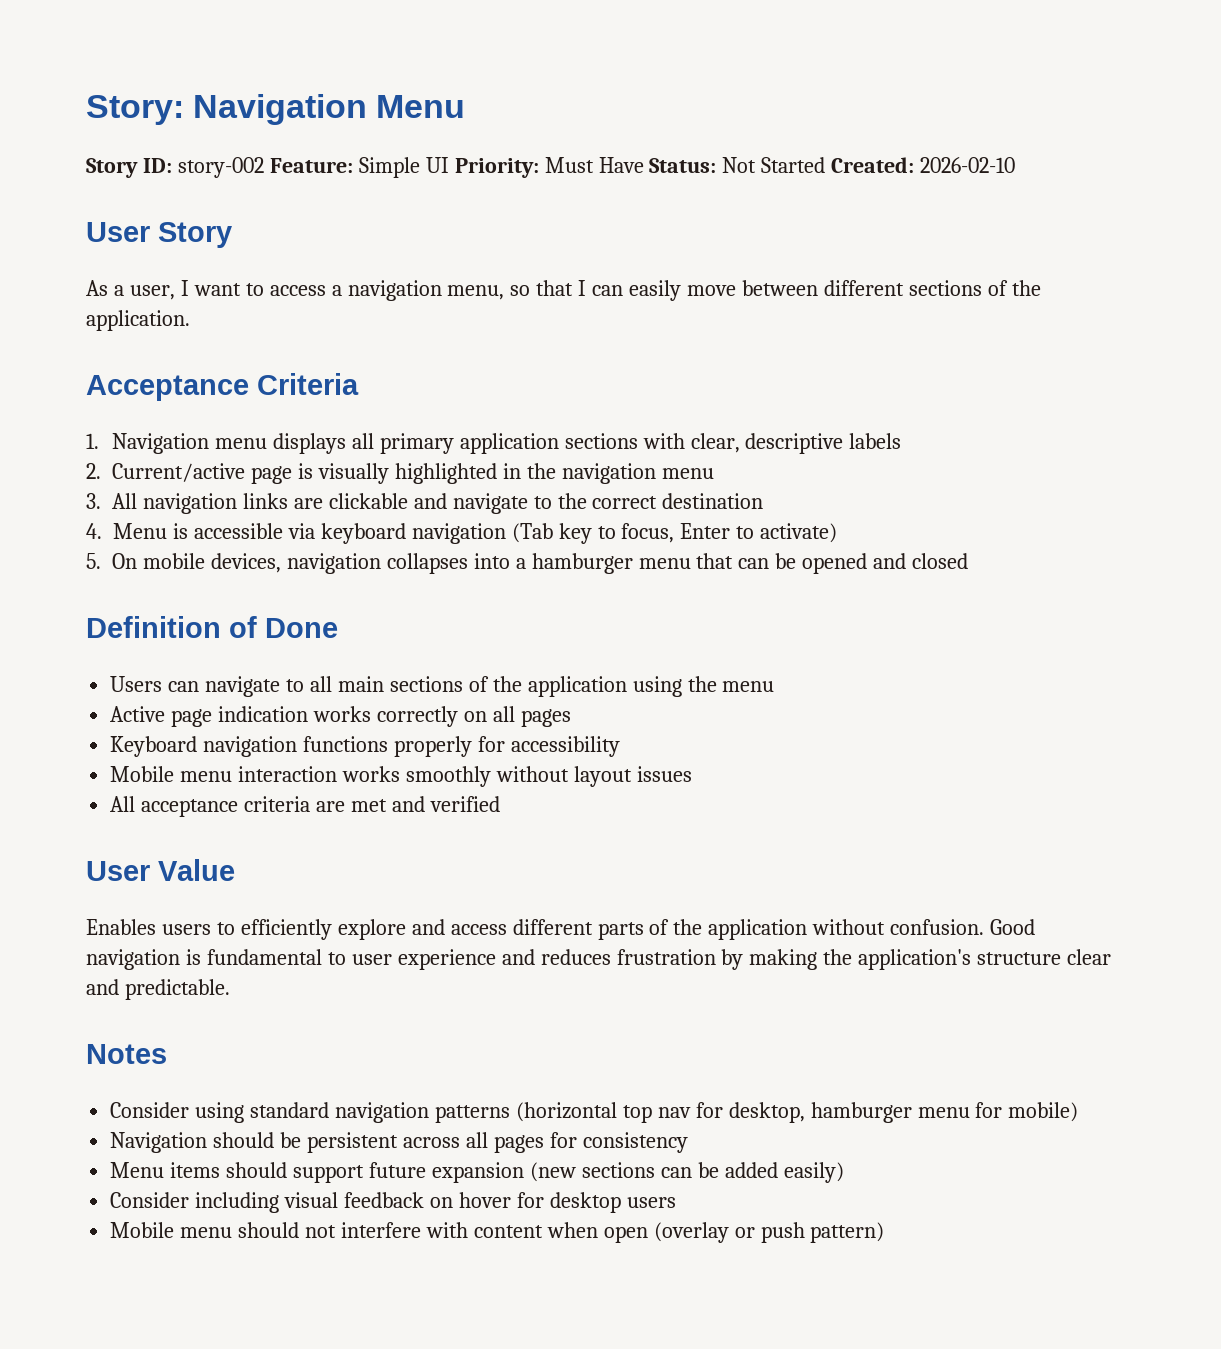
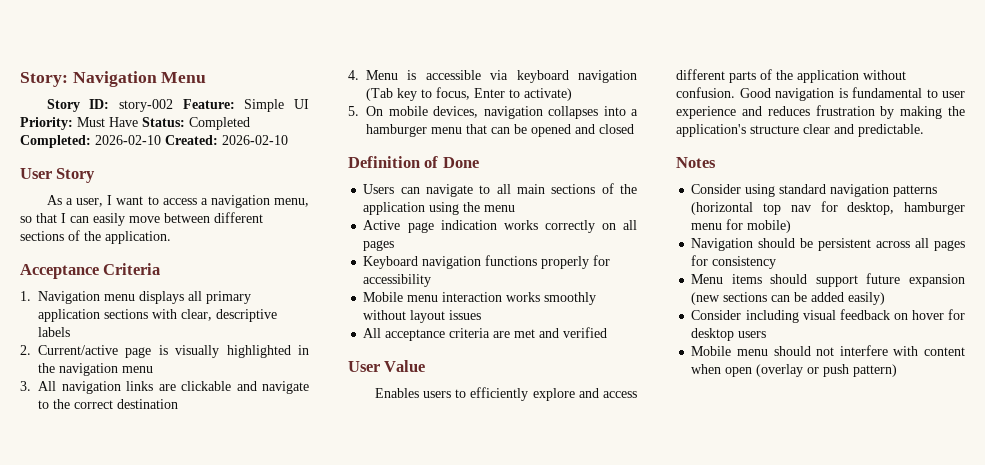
- Story ID: story-002 Feature: Simple UI Priority: Must Have Status: Not Started Created: 2026-02-10
+ Story ID: story-002 Feature: Simple UI Priority: Must Have Status: Completed Completed: 2026-02-10 Created: 2026-02-10

